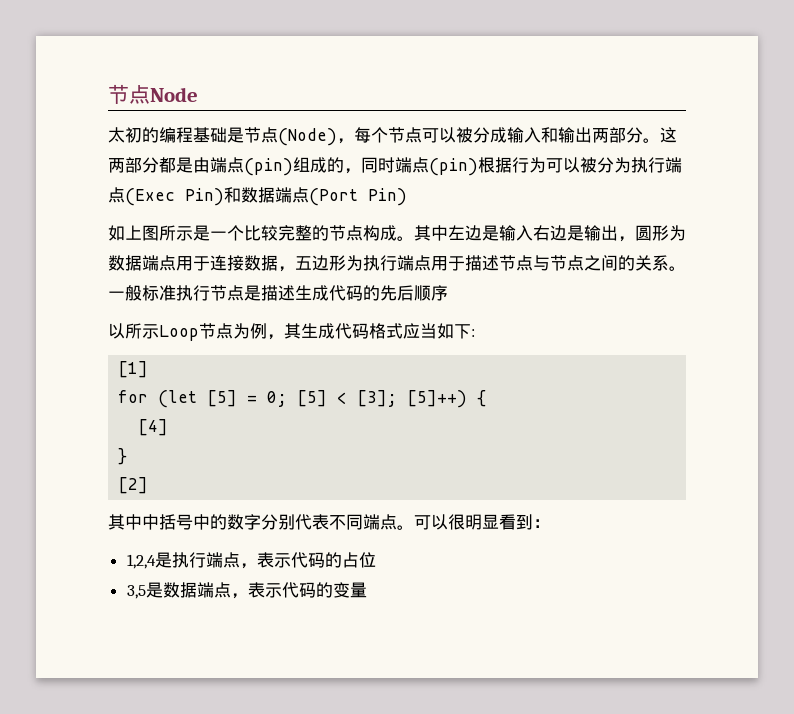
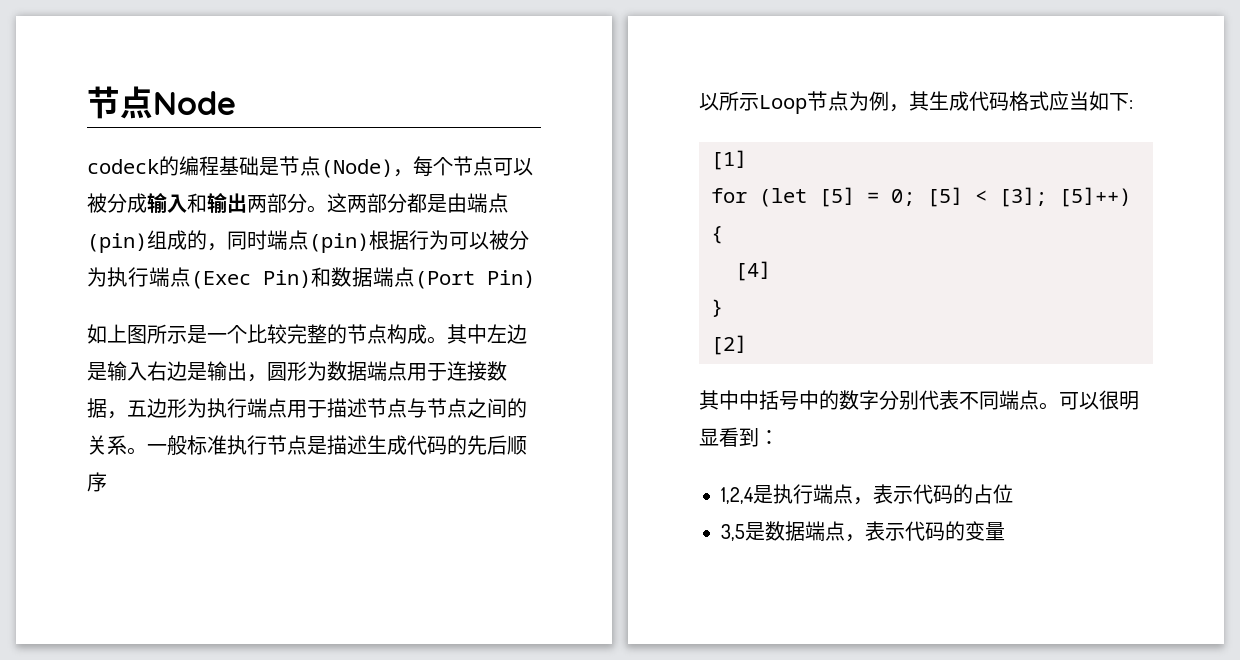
- 太初的编程基础是节点(Node)，每个节点可以被分成输入和输出两部分。
+ codeck的编程基础是节点(Node)，每个节点可以被分成输入和输出两部分。

